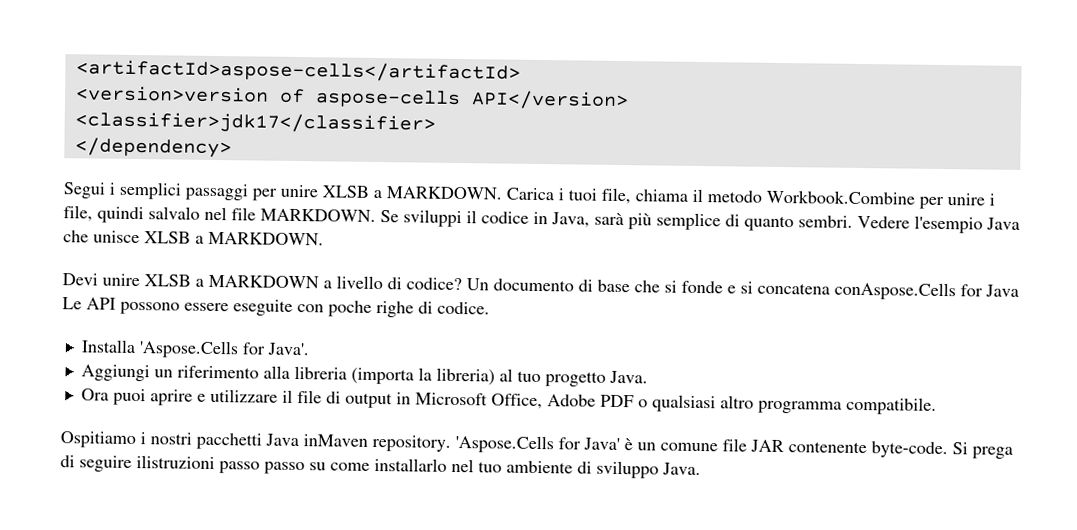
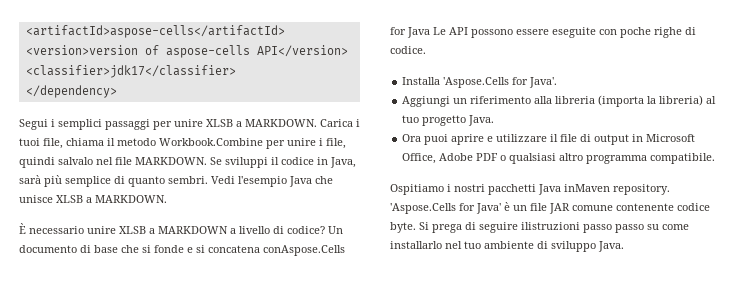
- Vedere l'esempio Java che unisce XLSB a MARKDOWN.
+ Vedi l'esempio Java che unisce XLSB a MARKDOWN.
- Devi unire XLSB a MARKDOWN a livello di codice?
+ È necessario unire XLSB a MARKDOWN a livello di codice?
- 'Aspose.Cells for Java' è un comune file JAR contenente byte-code.
+ 'Aspose.Cells for Java' è un file JAR comune contenente codice byte.

